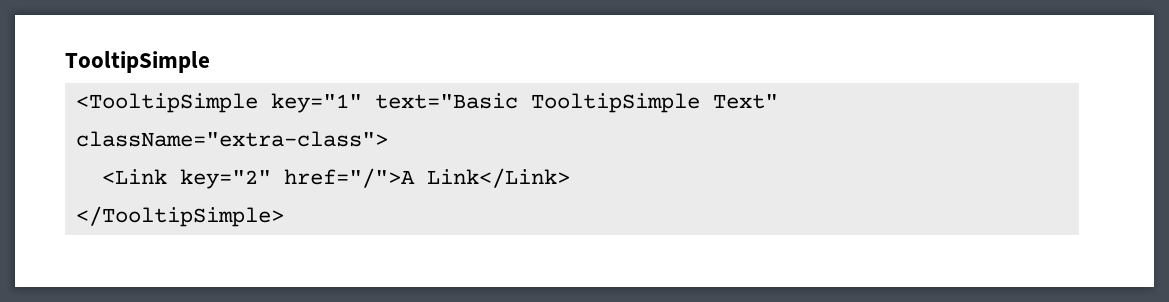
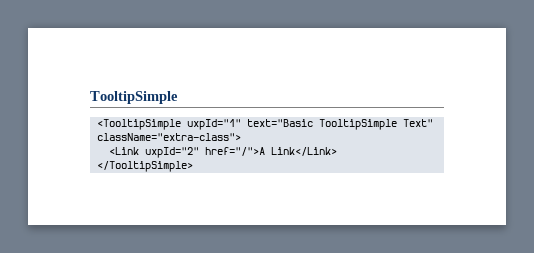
- <TooltipSimple key="1" text="Basic TooltipSimple Text" className="extra-class">
+ <TooltipSimple uxpId="1" text="Basic TooltipSimple Text" className="extra-class">
- <Link key="2" href="/">A Link</Link>
+ <Link uxpId="2" href="/">A Link</Link>

